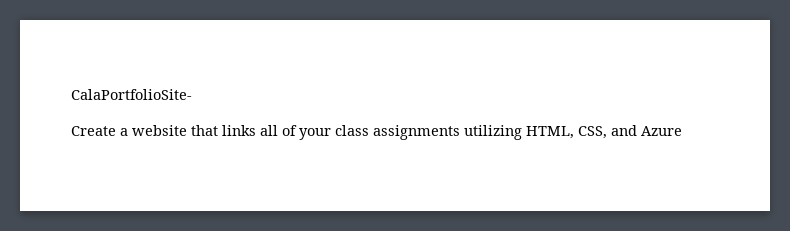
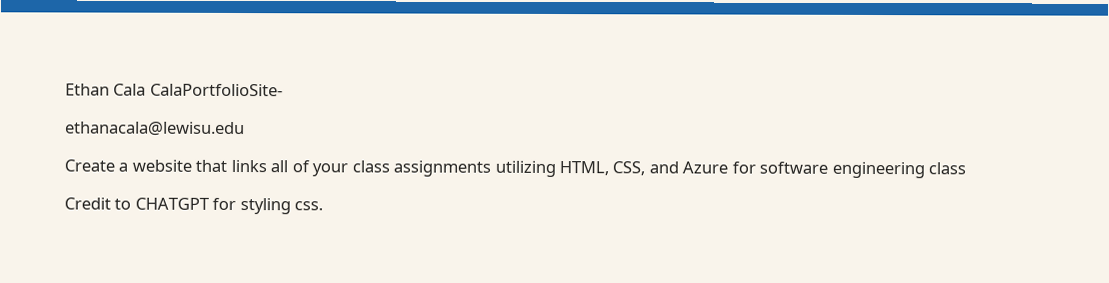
- CalaPortfolioSite-
+ Ethan Cala CalaPortfolioSite-
+ ethanacala@lewisu.edu
- Create a website that links all of your class assignments utilizing HTML, CSS, and Azure
+ Create a website that links all of your class assignments utilizing HTML, CSS, and Azure for software engineering class
+ Credit to CHATGPT for styling css.

